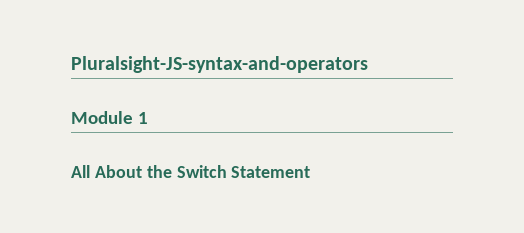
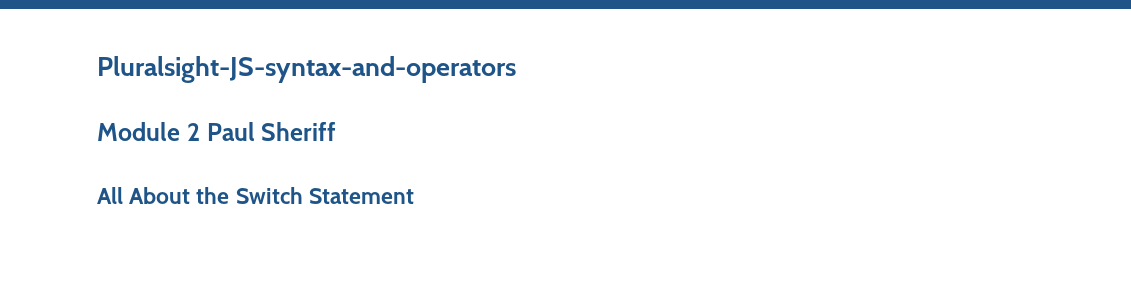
- Module 1
+ Module 2 Paul Sheriff

